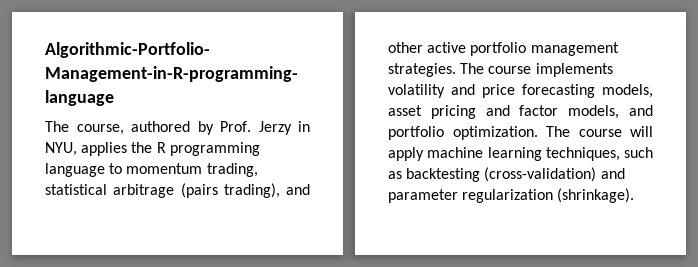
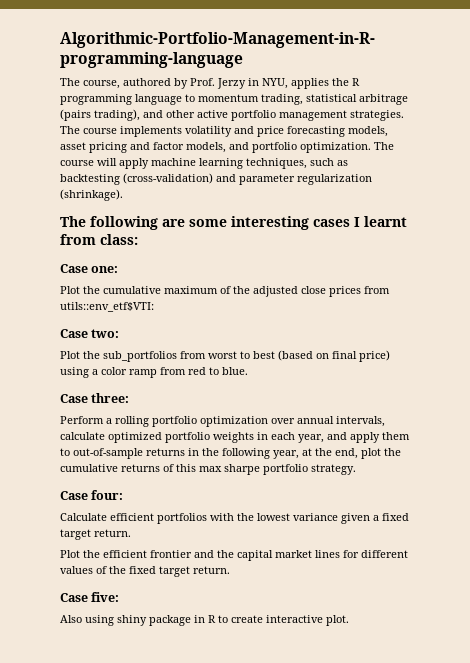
+ The following are some interesting cases I learnt from class:
+ Case one:
+ Plot the cumulative maximum of the adjusted close prices from utils::env_etf$VTI:
+ Case two:
+ Plot the sub_portfolios from worst to best (based on final price) using a color ramp from red to blue.
+ Case three:
+ Perform a rolling portfolio optimization over annual intervals, calculate optimized portfolio weights in each year, and apply them to out-of-sample returns in the following year, at the end, plot the cumulative returns of this max sharpe portfolio strategy.
+ Case four:
+ Calculate efficient portfolios with the lowest variance given a fixed target return.
+ Plot the efficient frontier and the capital market lines for different values of the fixed target return.
+ Case five:
+ Also using shiny package in R to create interactive plot.

